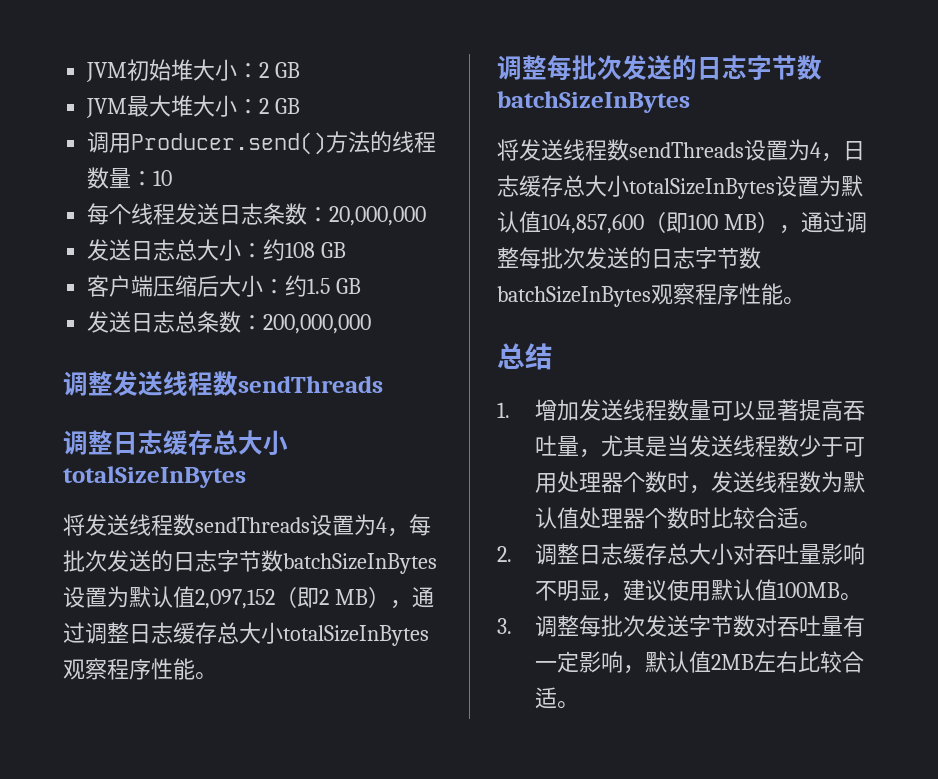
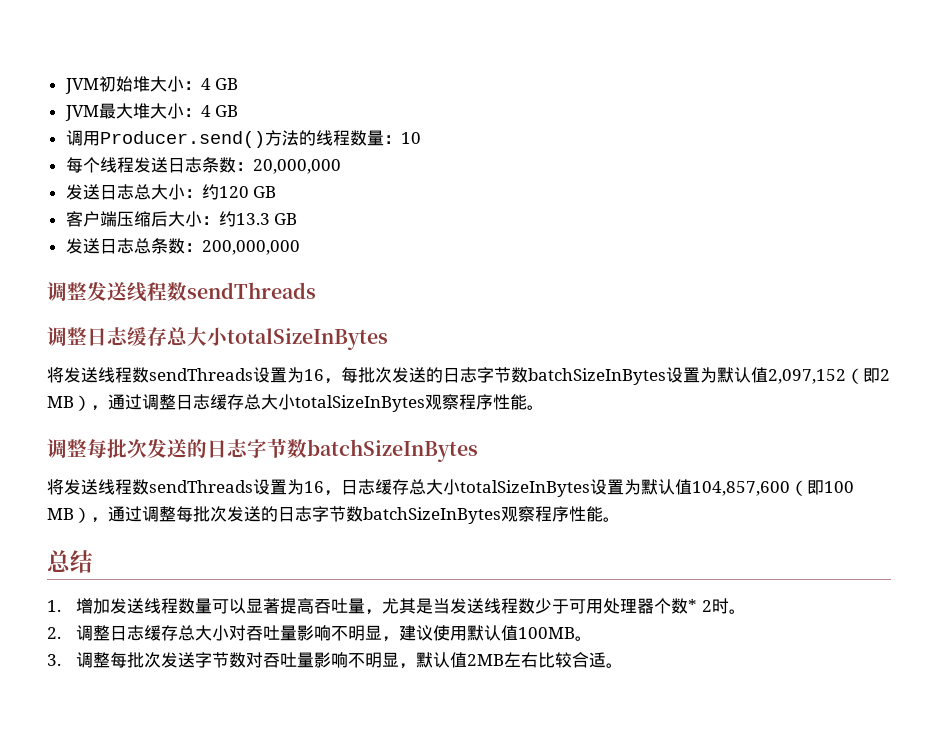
- JVM初始堆大小：2 GB
+ JVM初始堆大小：4 GB
- JVM最大堆大小：2 GB
+ JVM最大堆大小：4 GB
- 发送日志总大小：约108 GB
+ 发送日志总大小：约120 GB
- 客户端压缩后大小：约1.5 GB
+ 客户端压缩后大小：约13.3 GB
- 将发送线程数sendThreads设置为4，每批次发送的日志字节数batchSizeInBytes设置为默认值2,097,152（即2 MB），通过调整日志缓存总大小totalSizeInBytes观察程序性能。
+ 将发送线程数sendThreads设置为16，每批次发送的日志字节数batchSizeInBytes设置为默认值2,097,152（即2 MB），通过调整日志缓存总大小totalSizeInBytes观察程序性能。
- 将发送线程数sendThreads设置为4，日志缓存总大小totalSizeInBytes设置为默认值104,857,600（即100 MB），通过调整每批次发送的日志字节数batchSizeInBytes观察程序性能。
+ 将发送线程数sendThreads设置为16，日志缓存总大小totalSizeInBytes设置为默认值104,857,600（即100 MB），通过调整每批次发送的日志字节数batchSizeInBytes观察程序性能。
- 1.增加发送线程数量可以显著提高吞吐量，尤其是当发送线程数少于可用处理器个数时，发送线程数为默认值处理器个数时比较合适。
+ 1.增加发送线程数量可以显著提高吞吐量，尤其是当发送线程数少于可用处理器个数* 2时。
- 3.调整每批次发送字节数对吞吐量有一定影响，默认值2MB左右比较合适。
+ 3.调整每批次发送字节数对吞吐量影响不明显，默认值2MB左右比较合适。

